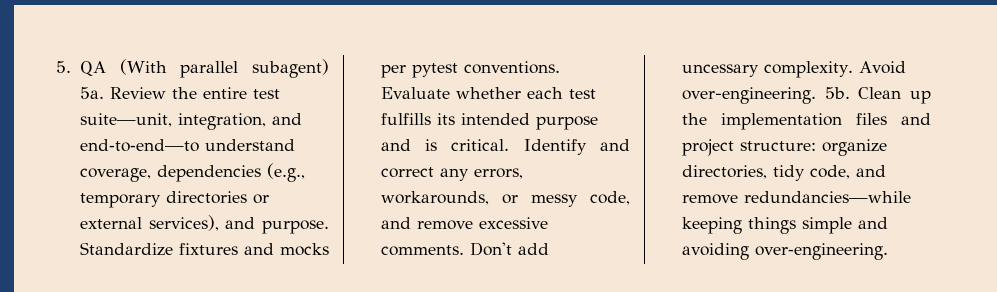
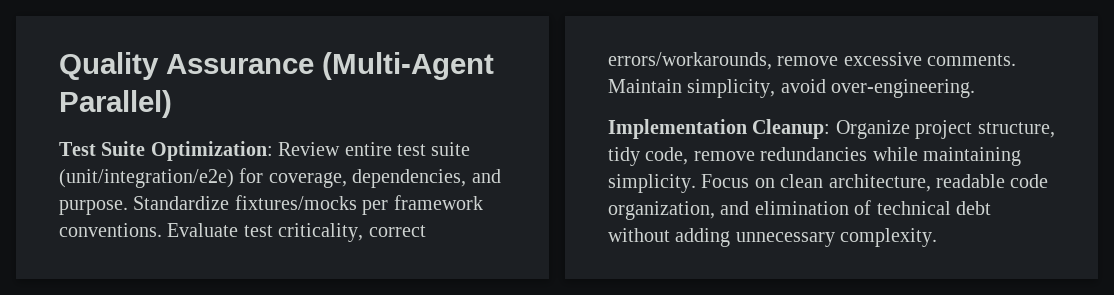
- 5. QA (With parallel subagent) 5a. Review the entire test suite—unit, integration, and end‑to‑end—to understand coverage, dependencies (e.g., temporary directories or external services), and purpose. Standardize fixtures and mocks per pytest conventions. Evaluate whether each test fulfills its intended purpose and is critical. Identify and correct any errors, workarounds, or messy code, and remove excessive comments. Don't add uncessary complexity. Avoid over-engineering. 5b. Clean up the implementation files and project structure: organize directories, tidy code, and remove redundancies—while keeping things simple and avoiding over‑engineering.
+ Quality Assurance (Multi-Agent Parallel)
+ Test Suite Optimization: Review entire test suite (unit/integration/e2e) for coverage, dependencies, and purpose. Standardize fixtures/mocks per framework conventions. Evaluate test criticality, correct errors/workarounds, remove excessive comments. Maintain simplicity, avoid over-engineering.
+ Implementation Cleanup: Organize project structure, tidy code, remove redundancies while maintaining simplicity. Focus on clean architecture, readable code organization, and elimination of technical debt without adding unnecessary complexity.

